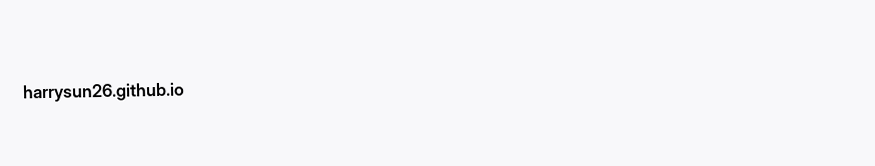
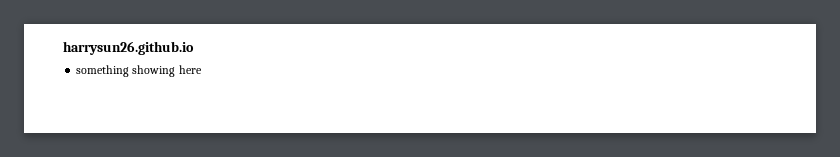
+ something showing here

